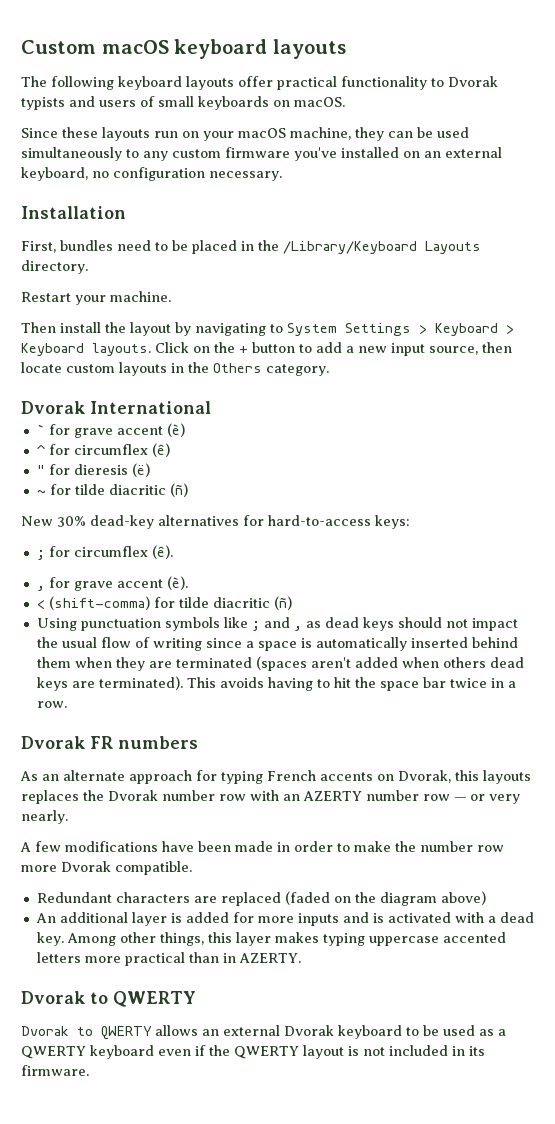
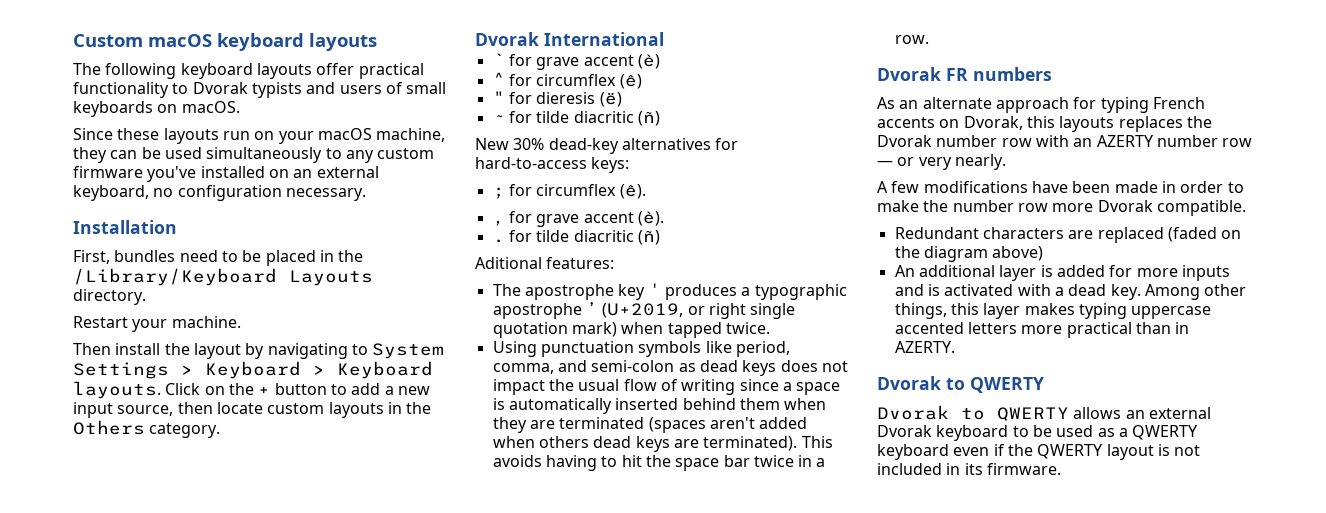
- < (shift-comma) for tilde diacritic (ñ)
+ . for tilde diacritic (ñ)
+ Aditional features:
+ The apostrophe key ' produces a typographic apostrophe ’ (U+2019, or right single quotation mark) when tapped twice.
- Using punctuation symbols like ; and , as dead keys should not impact the usual flow of writing since a space is automatically inserted behind them when they are terminated (spaces aren't added when others dead keys are terminated).
+ Using punctuation symbols like period, comma, and semi-colon as dead keys does not impact the usual flow of writing since a space is automatically inserted behind them when they are terminated (spaces aren't added when others dead keys are terminated).

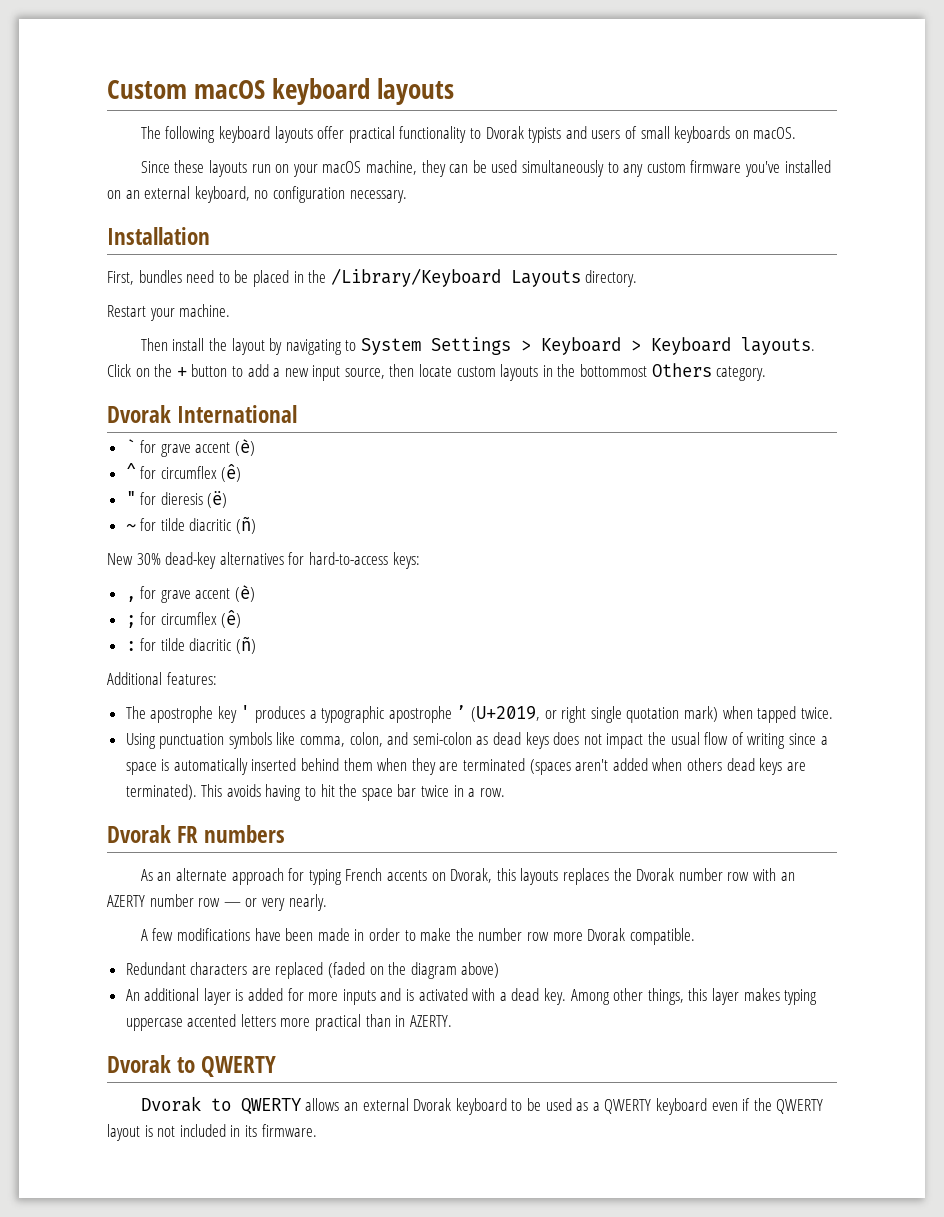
- Click on the + button to add a new input source, then locate custom layouts in the Others category.
+ Click on the + button to add a new input source, then locate custom layouts in the bottommost Others category.
- ; for circumflex (ê).
- , for grave accent (è).
- . for tilde diacritic (ñ)
- Aditional features:
+ , for grave accent (è)
+ ; for circumflex (ê)
+ : for tilde diacritic (ñ)
+ Additional features:
- Using punctuation symbols like period, comma, and semi-colon as dead keys does not impact the usual flow of writing since a space is automatically inserted behind them when they are terminated (spaces aren't added when others dead keys are terminated).
+ Using punctuation symbols like comma, colon, and semi-colon as dead keys does not impact the usual flow of writing since a space is automatically inserted behind them when they are terminated (spaces aren't added when others dead keys are terminated).

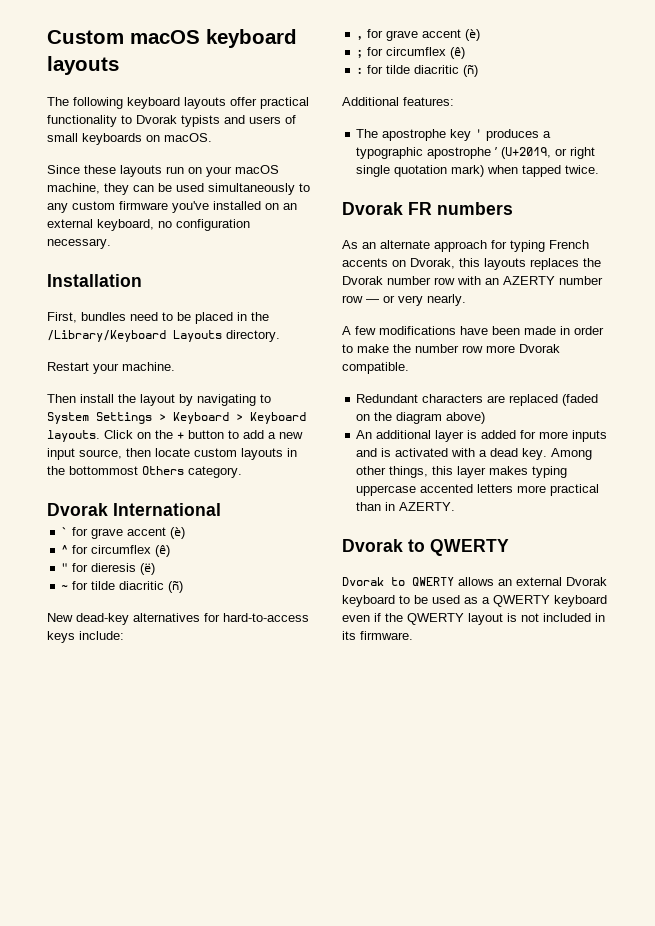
- New 30% dead-key alternatives for hard-to-access keys:
+ New dead-key alternatives for hard-to-access keys include:
- Using punctuation symbols like comma, colon, and semi-colon as dead keys does not impact the usual flow of writing since a space is automatically inserted behind them when they are terminated (spaces aren't added when others dead keys are terminated). This avoids having to hit the space bar twice in a row.

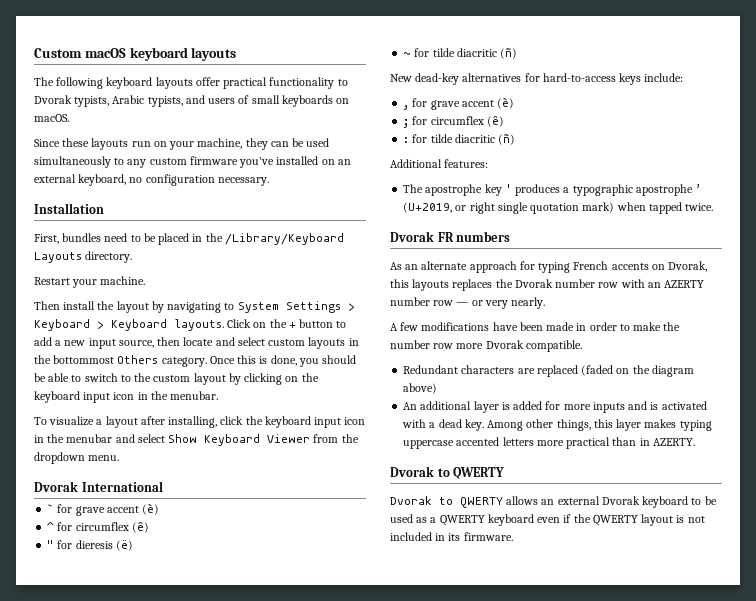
- The following keyboard layouts offer practical functionality to Dvorak typists and users of small keyboards on macOS.
+ The following keyboard layouts offer practical functionality to Dvorak typists, Arabic typists, and users of small keyboards on macOS.
- Since these layouts run on your macOS machine, they can be used simultaneously to any custom firmware you've installed on an external keyboard, no configuration necessary.
+ Since these layouts run on your machine, they can be used simultaneously to any custom firmware you've installed on an external keyboard, no configuration necessary.
- Click on the + button to add a new input source, then locate custom layouts in the bottommost Others category.
+ Click on the + button to add a new input source, then locate and select custom layouts in the bottommost Others category. Once this is done, you should be able to switch to the custom layout by clicking on the keyboard input icon in the menubar.
+ To visualize a layout after installing, click the keyboard input icon in the menubar and select Show Keyboard Viewer from the dropdown menu.

